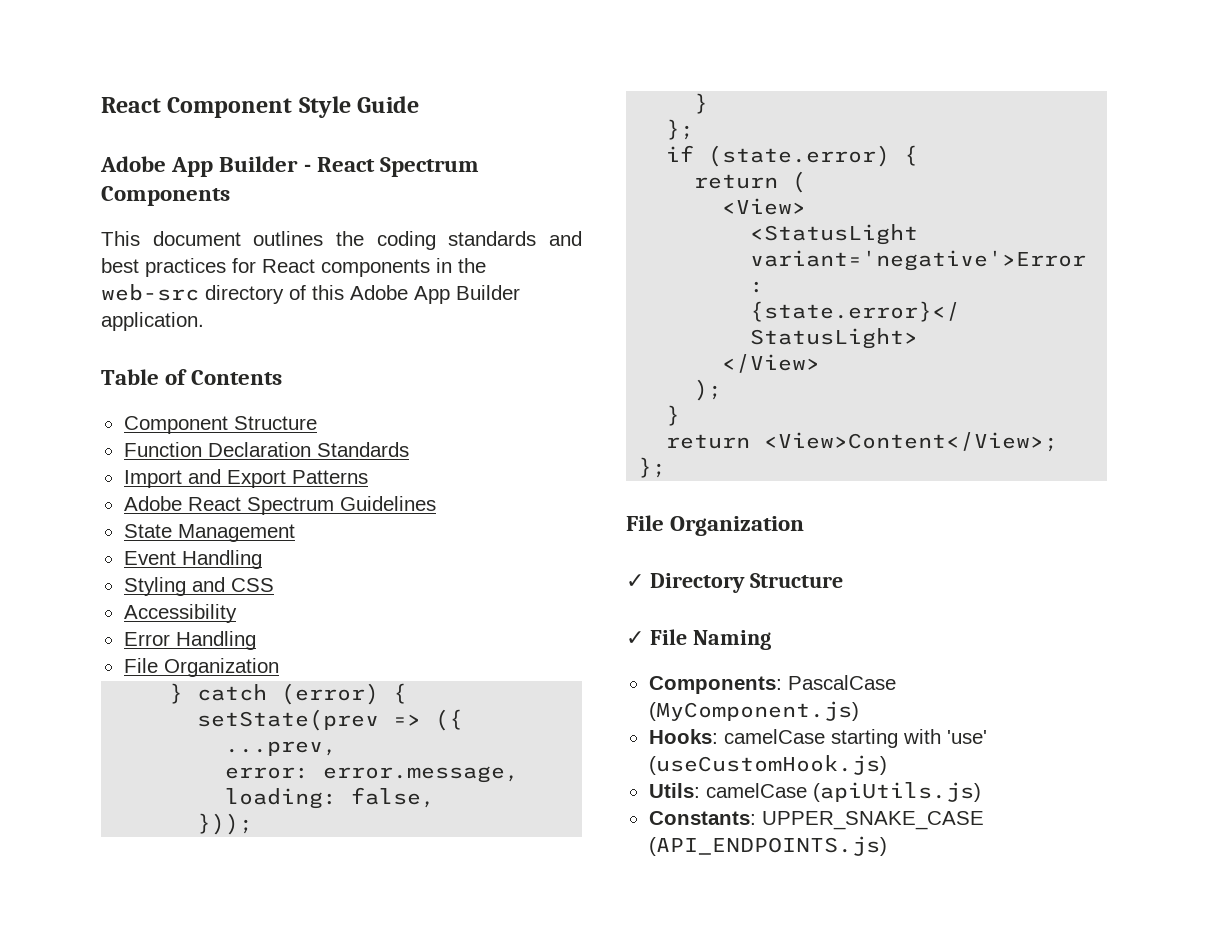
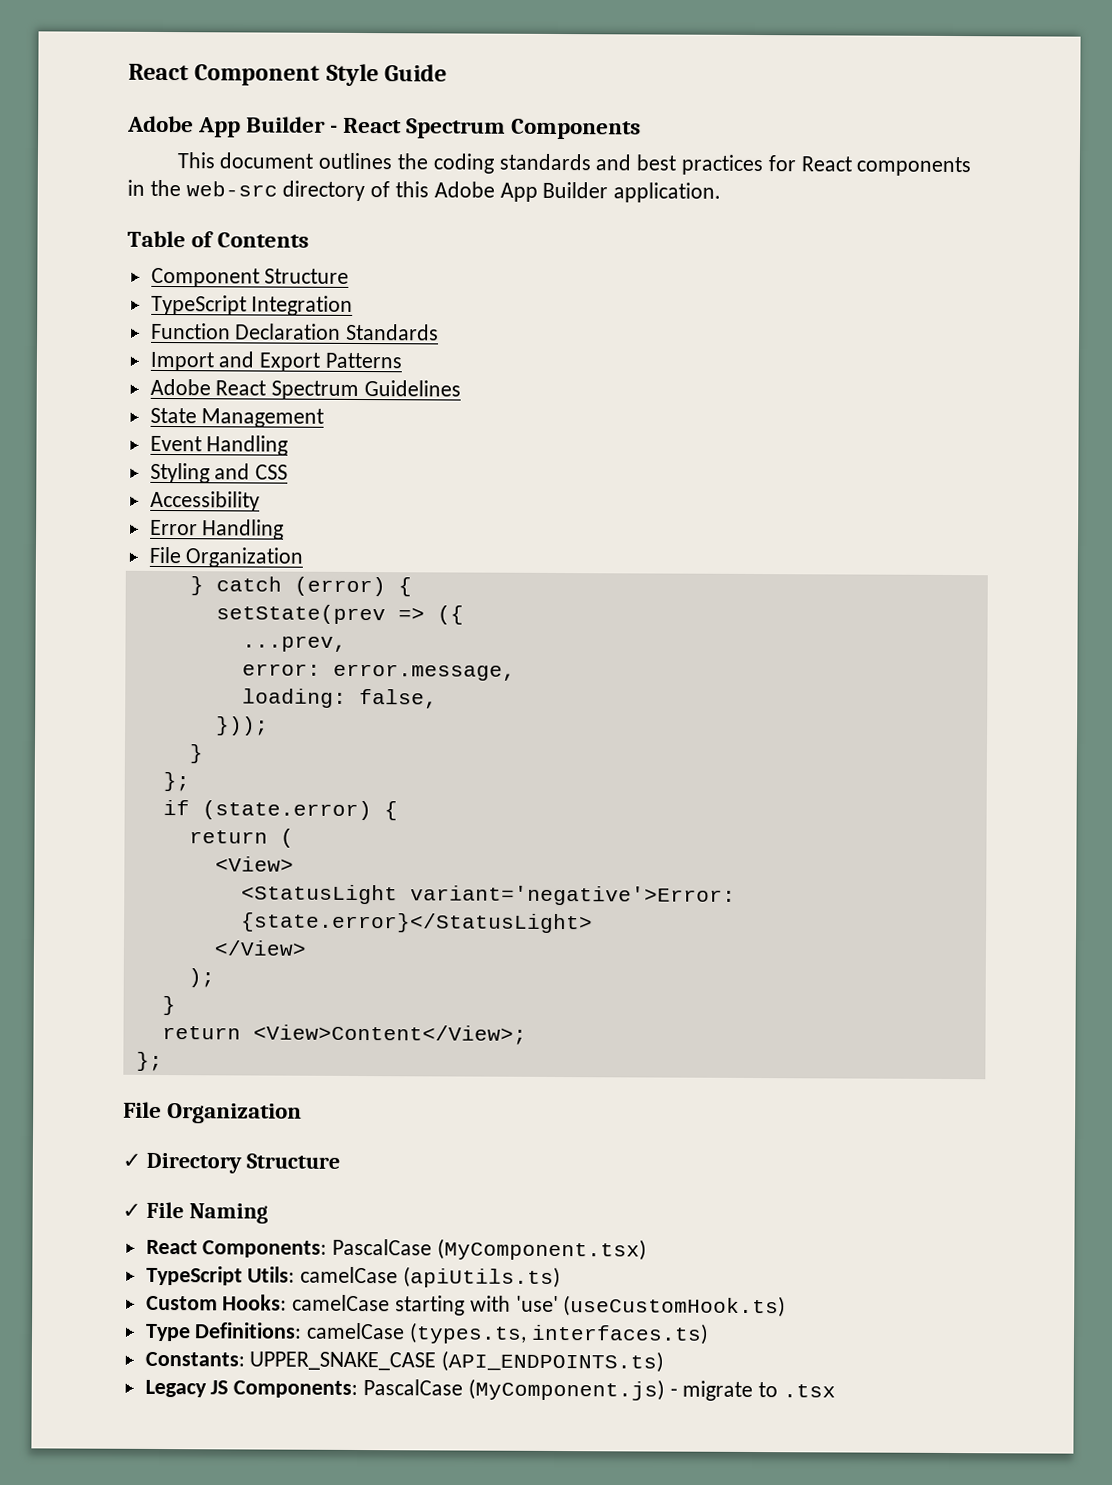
+ TypeScript Integration
- Components: PascalCase (MyComponent.js)
- Hooks: camelCase starting with 'use' (useCustomHook.js)
- Utils: camelCase (apiUtils.js)
- Constants: UPPER_SNAKE_CASE (API_ENDPOINTS.js)
+ React Components: PascalCase (MyComponent.tsx)
+ TypeScript Utils: camelCase (apiUtils.ts)
+ Custom Hooks: camelCase starting with 'use' (useCustomHook.ts)
+ Type Definitions: camelCase (types.ts, interfaces.ts)
+ Constants: UPPER_SNAKE_CASE (API_ENDPOINTS.ts)
+ Legacy JS Components: PascalCase (MyComponent.js) - migrate to .tsx

